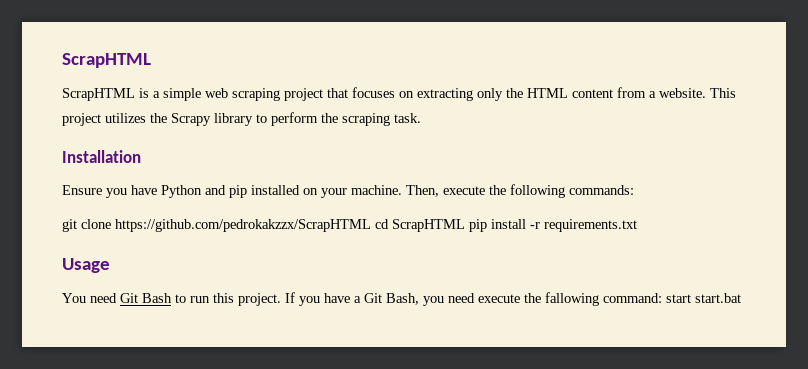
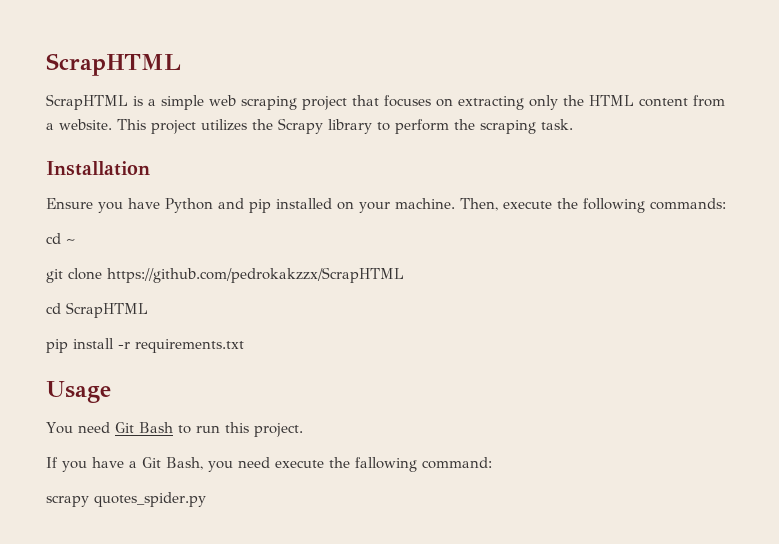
+ cd ~
- git clone https://github.com/pedrokakzzx/ScrapHTML cd ScrapHTML pip install -r requirements.txt
+ git clone https://github.com/pedrokakzzx/ScrapHTML
+ cd ScrapHTML
+ pip install -r requirements.txt
- You need Git Bash to run this project. If you have a Git Bash, you need execute the fallowing command: start start.bat
+ You need Git Bash to run this project.
+ If you have a Git Bash, you need execute the fallowing command:
+ scrapy quotes_spider.py

